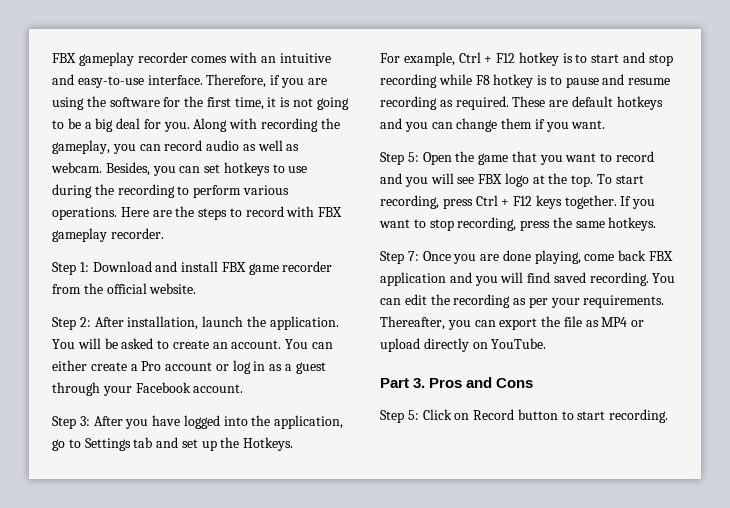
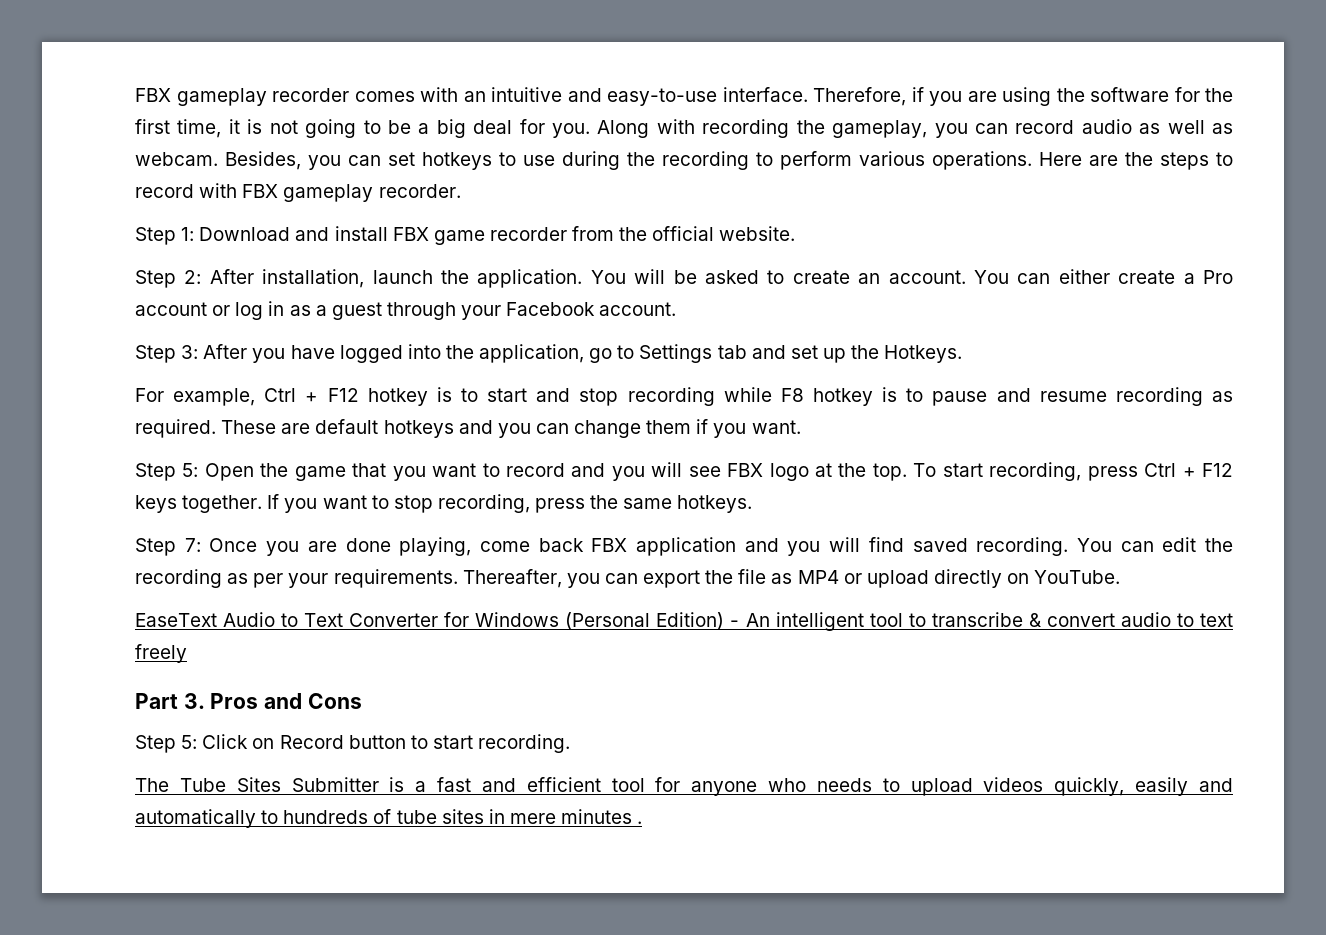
+ EaseText Audio to Text Converter for Windows (Personal Edition) - An intelligent tool to transcribe & convert audio to text freely
+ The Tube Sites Submitter is a fast and efficient tool for anyone who needs to upload videos quickly, easily and automatically to hundreds of tube sites in mere minutes .

